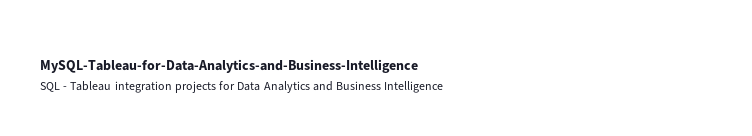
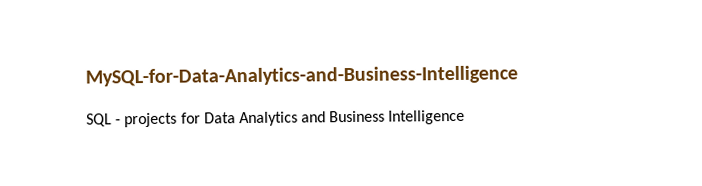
- MySQL-Tableau-for-Data-Analytics-and-Business-Intelligence
+ MySQL-for-Data-Analytics-and-Business-Intelligence
- SQL - Tableau integration projects for Data Analytics and Business Intelligence
+ SQL - projects for Data Analytics and Business Intelligence

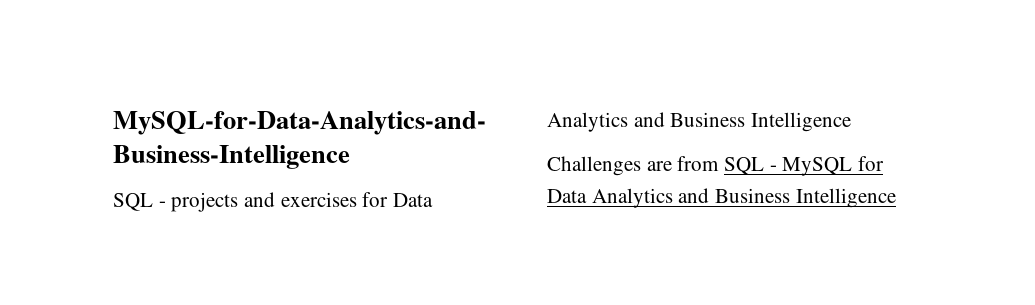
- SQL - projects for Data Analytics and Business Intelligence
+ SQL - projects and exercises for Data Analytics and Business Intelligence
+ Challenges are from SQL - MySQL for Data Analytics and Business Intelligence

